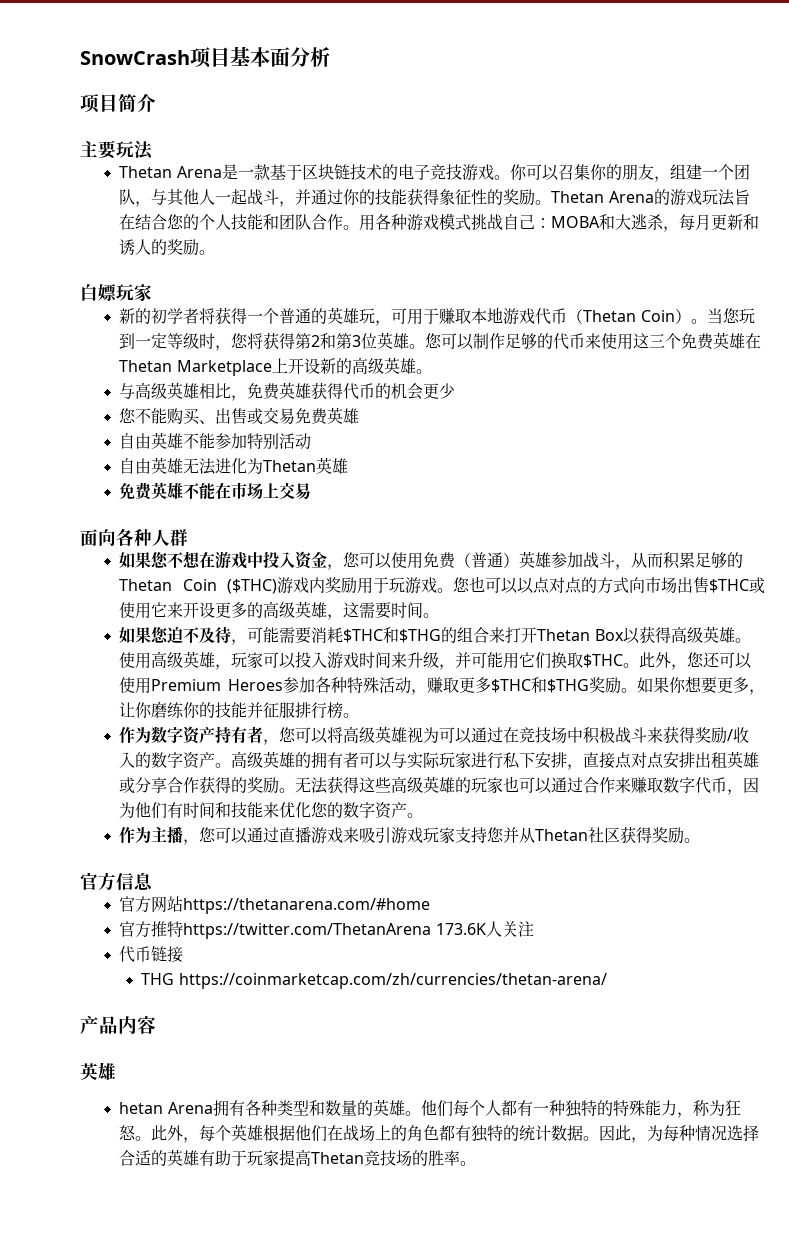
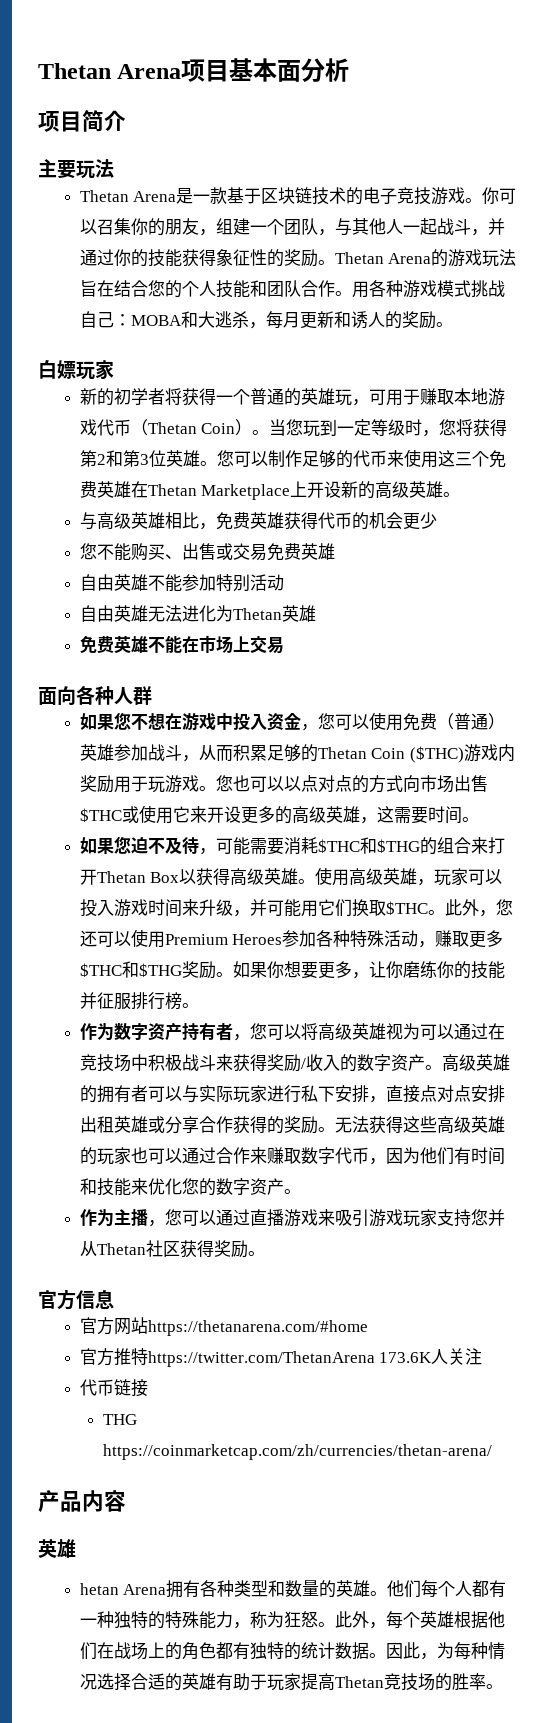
- SnowCrash项目基本面分析
+ Thetan Arena项目基本面分析

